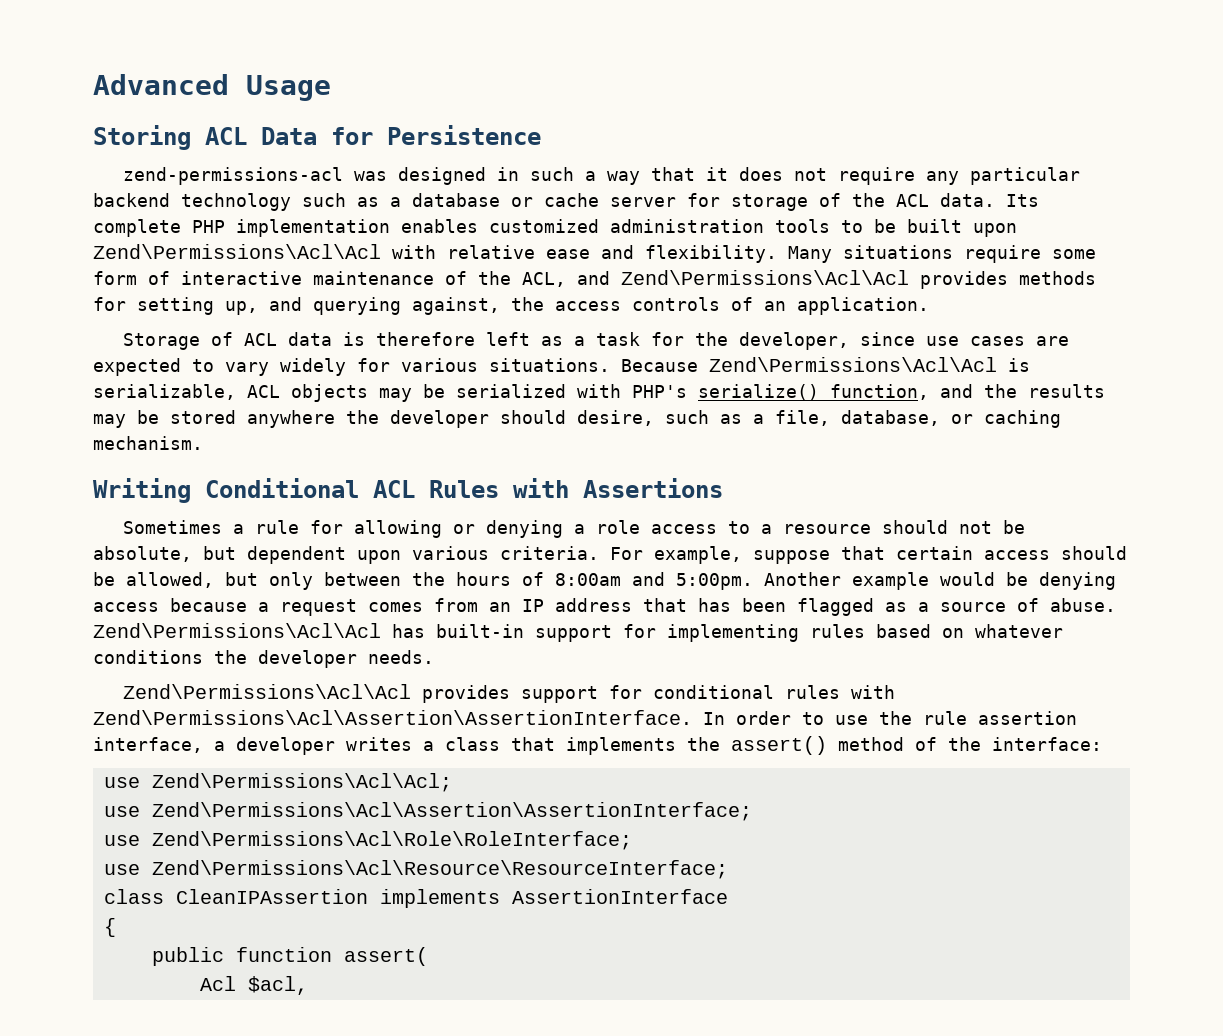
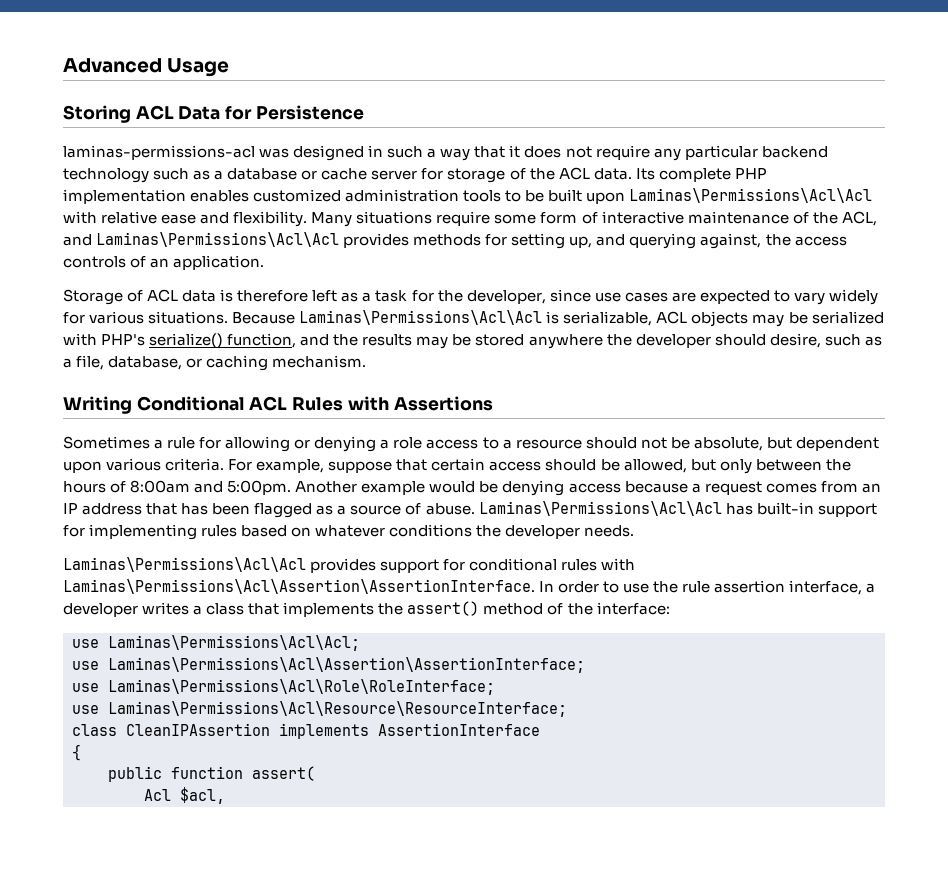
- zend-permissions-acl was designed in such a way that it does not require any particular backend technology such as a database or cache server for storage of the ACL data.
+ laminas-permissions-acl was designed in such a way that it does not require any particular backend technology such as a database or cache server for storage of the ACL data.
- Its complete PHP implementation enables customized administration tools to be built upon Zend\Permissions\Acl\Acl with relative ease and flexibility.
+ Its complete PHP implementation enables customized administration tools to be built upon Laminas\Permissions\Acl\Acl with relative ease and flexibility.
- Many situations require some form of interactive maintenance of the ACL, and Zend\Permissions\Acl\Acl provides methods for setting up, and querying against, the access controls of an application.
+ Many situations require some form of interactive maintenance of the ACL, and Laminas\Permissions\Acl\Acl provides methods for setting up, and querying against, the access controls of an application.
- Because Zend\Permissions\Acl\Acl is serializable, ACL objects may be serialized with PHP's serialize() function, and the results may be stored anywhere the developer should desire, such as a file, database, or caching mechanism.
+ Because Laminas\Permissions\Acl\Acl is serializable, ACL objects may be serialized with PHP's serialize() function, and the results may be stored anywhere the developer should desire, such as a file, database, or caching mechanism.
- Zend\Permissions\Acl\Acl has built-in support for implementing rules based on whatever conditions the developer needs.
+ Laminas\Permissions\Acl\Acl has built-in support for implementing rules based on whatever conditions the developer needs.
- Zend\Permissions\Acl\Acl provides support for conditional rules with Zend\Permissions\Acl\Assertion\AssertionInterface.
+ Laminas\Permissions\Acl\Acl provides support for conditional rules with Laminas\Permissions\Acl\Assertion\AssertionInterface.
- use Zend\Permissions\Acl\Acl;
- use Zend\Permissions\Acl\Assertion\AssertionInterface;
- use Zend\Permissions\Acl\Role\RoleInterface;
- use Zend\Permissions\Acl\Resource\ResourceInterface;
+ use Laminas\Permissions\Acl\Acl;
+ use Laminas\Permissions\Acl\Assertion\AssertionInterface;
+ use Laminas\Permissions\Acl\Role\RoleInterface;
+ use Laminas\Permissions\Acl\Resource\ResourceInterface;

